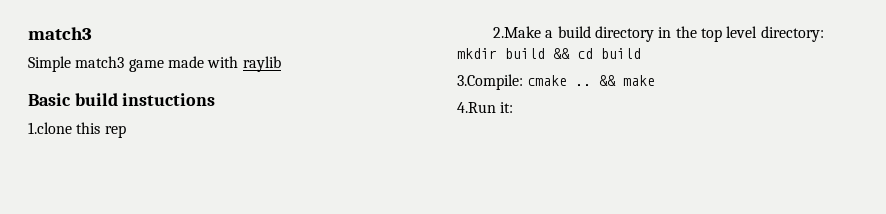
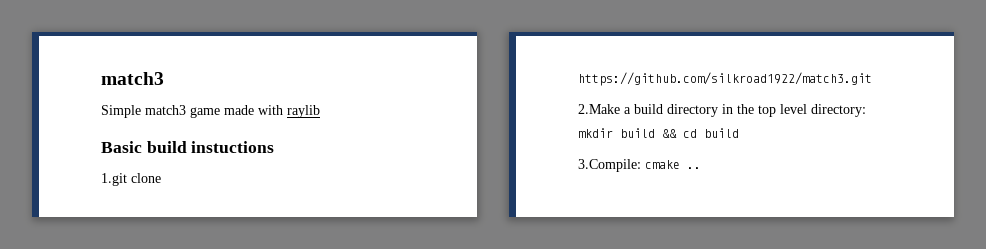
- 1.clone this rep
+ 1.git clone https://github.com/silkroad1922/match3.git
- && make
- 4.Run it:

